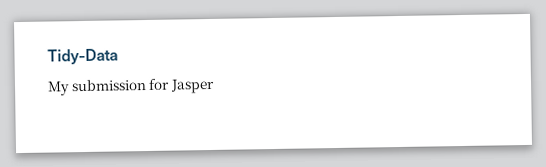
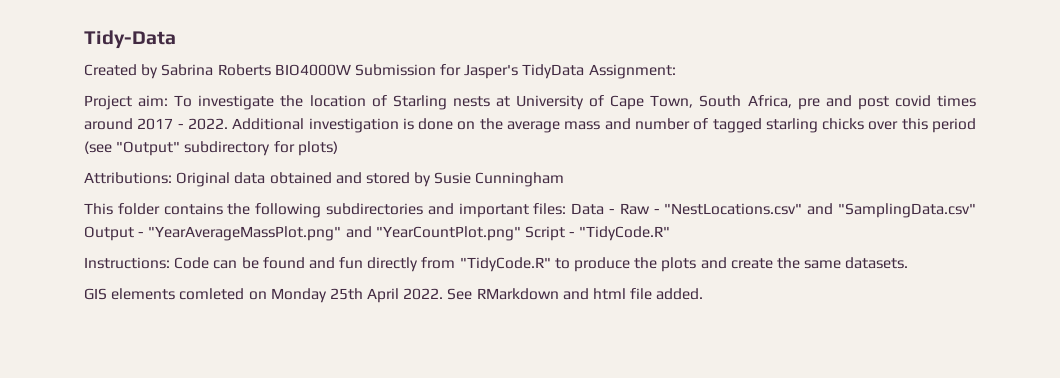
- My submission for Jasper
+ Created by Sabrina Roberts BIO4000W Submission for Jasper's TidyData Assignment:
+ Project aim: To investigate the location of Starling nests at University of Cape Town, South Africa, pre and post covid times around 2017 - 2022. Additional investigation is done on the average mass and number of tagged starling chicks over this period (see "Output" subdirectory for plots)
+ Attributions: Original data obtained and stored by Susie Cunningham
+ This folder contains the following subdirectories and important files: Data - Raw - "NestLocations.csv" and "SamplingData.csv" Output - "YearAverageMassPlot.png" and "YearCountPlot.png" Script - "TidyCode.R"
+ Instructions: Code can be found and fun directly from "TidyCode.R" to produce the plots and create the same datasets.
+ GIS elements comleted on Monday 25th April 2022. See RMarkdown and html file added.

